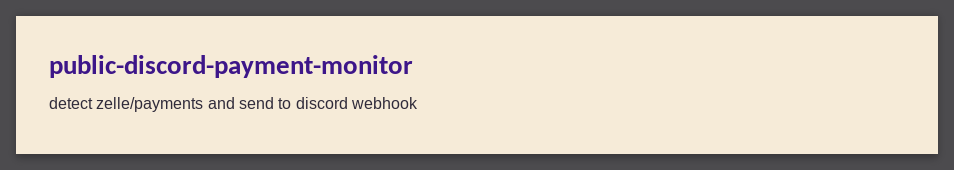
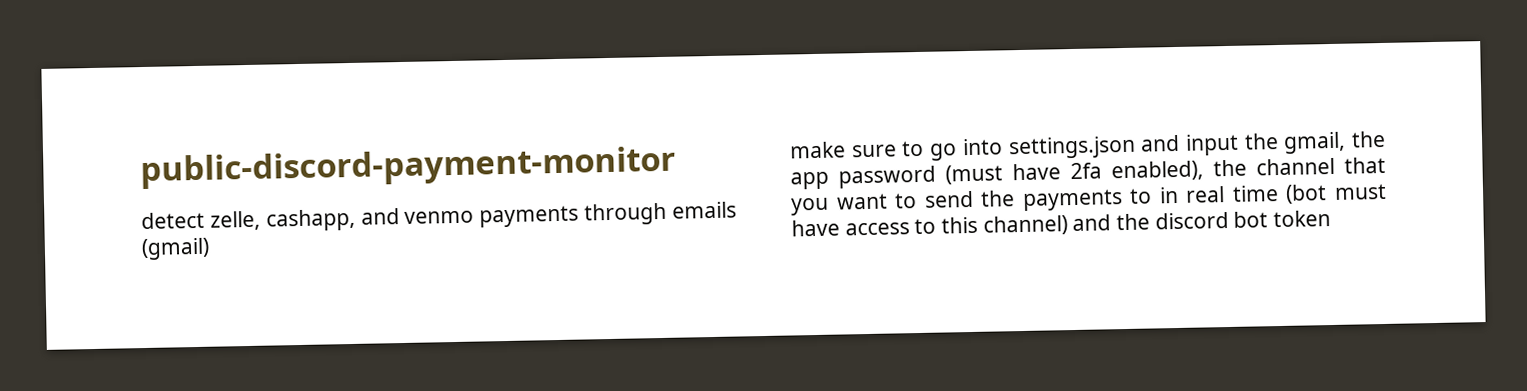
- detect zelle/payments and send to discord webhook
+ detect zelle, cashapp, and venmo payments through emails (gmail)
+ make sure to go into settings.json and input the gmail, the app password (must have 2fa enabled), the channel that you want to send the payments to in real time (bot must have access to this channel) and the discord bot token

